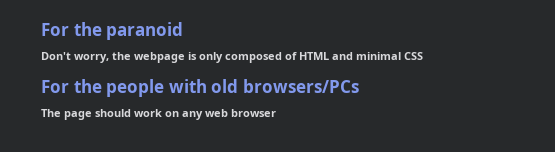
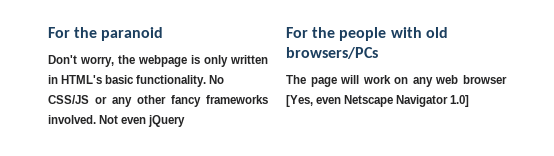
- Don't worry, the webpage is only composed of HTML and minimal CSS
+ Don't worry, the webpage is only written in HTML's basic functionality. No CSS/JS or any other fancy frameworks involved. Not even jQuery
- The page should work on any web browser
+ The page will work on any web browser [Yes, even Netscape Navigator 1.0]

